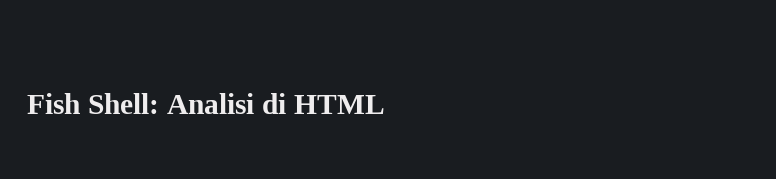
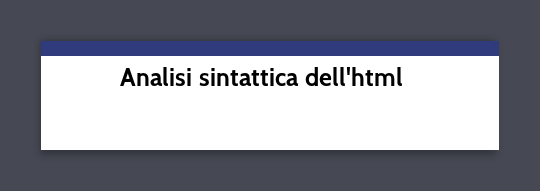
- Fish Shell: Analisi di HTML
+ Analisi sintattica dell'html

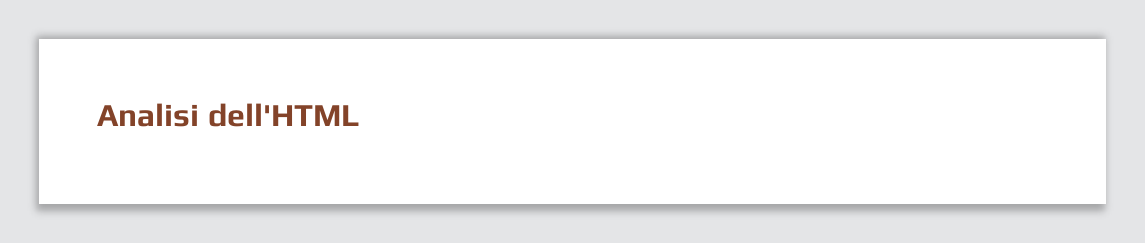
- Analisi sintattica dell'html
+ Analisi dell'HTML

